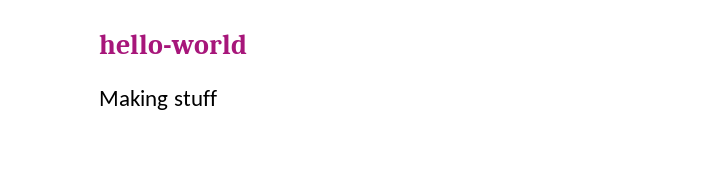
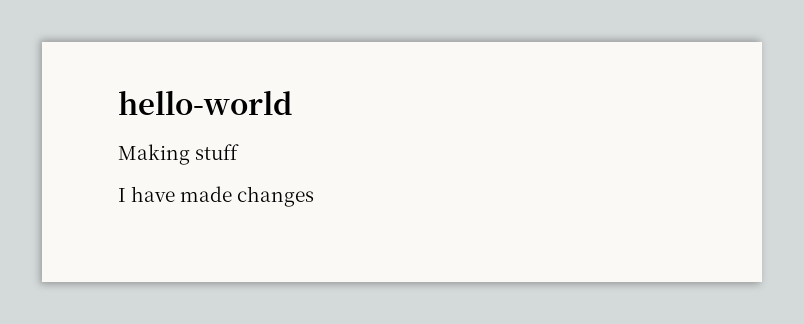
+ I have made changes

